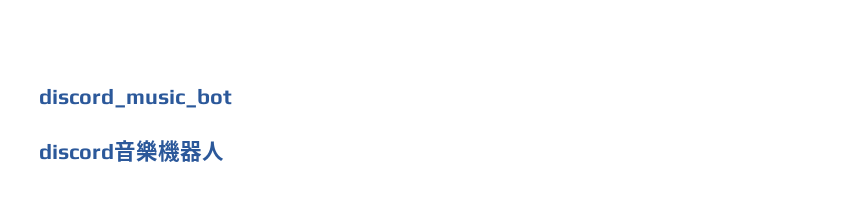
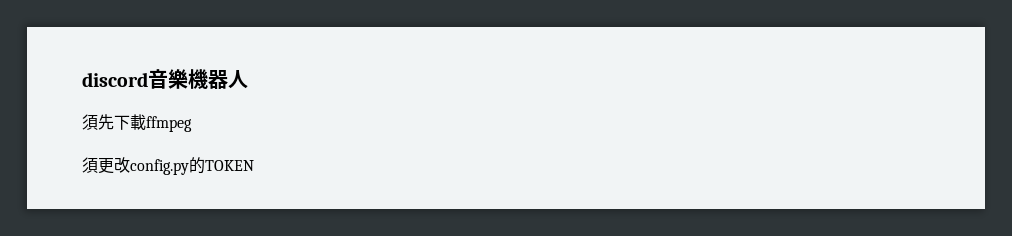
- discord_music_bot
+ 須先下載ffmpeg
+ 須更改config.py的TOKEN

